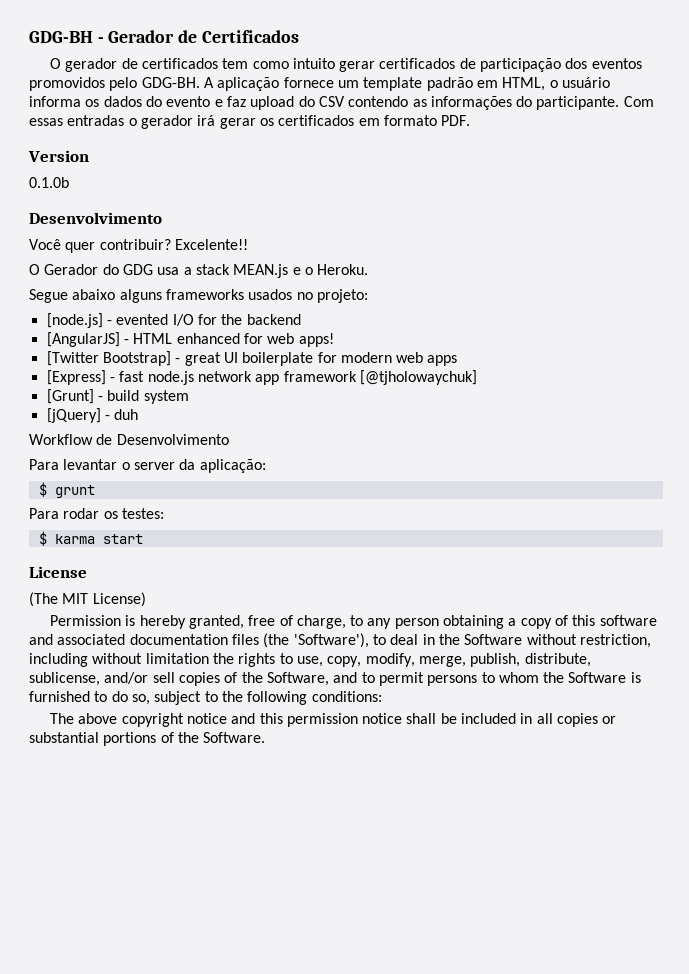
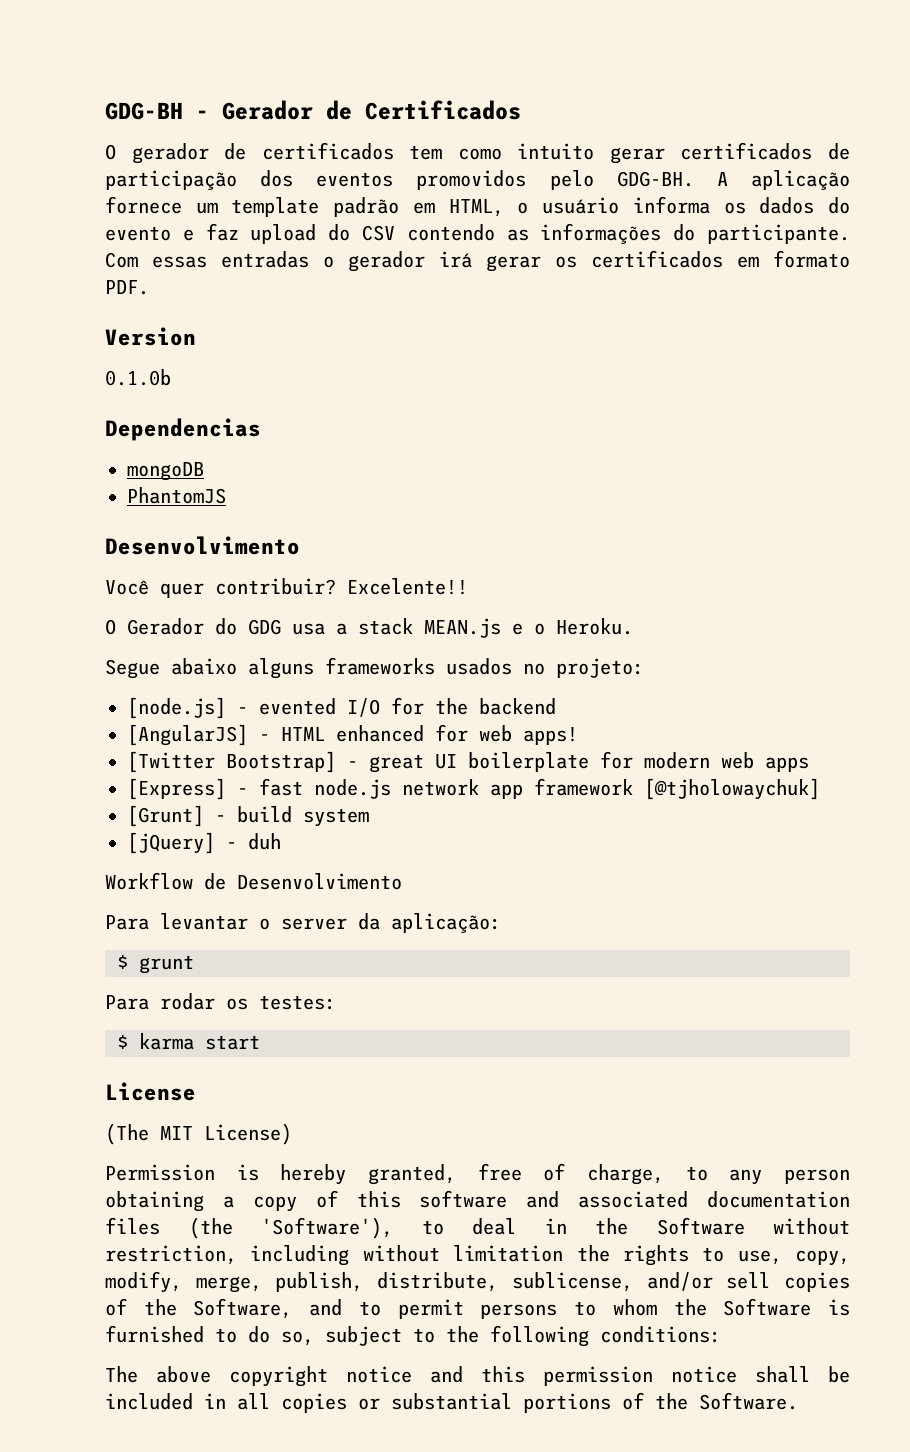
+ Dependencias
+ mongoDB
+ PhantomJS

